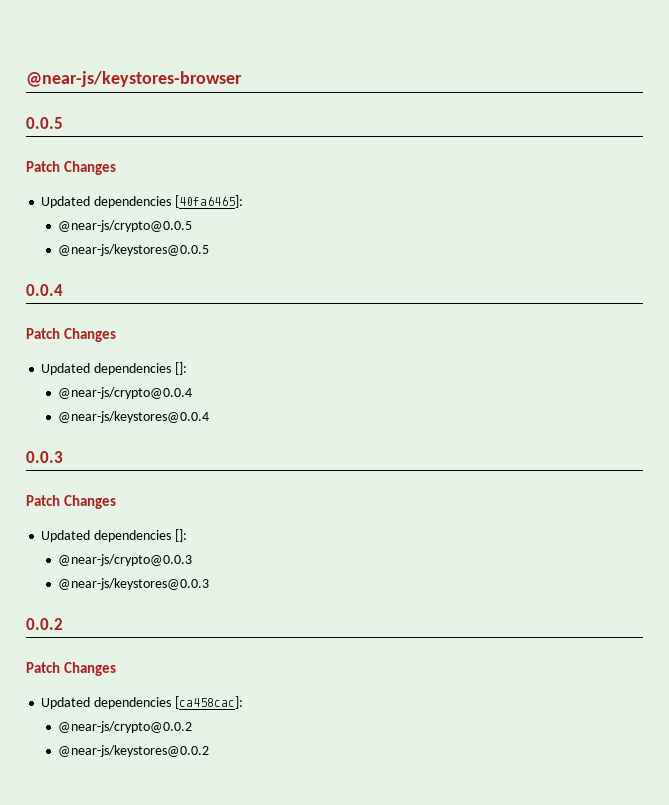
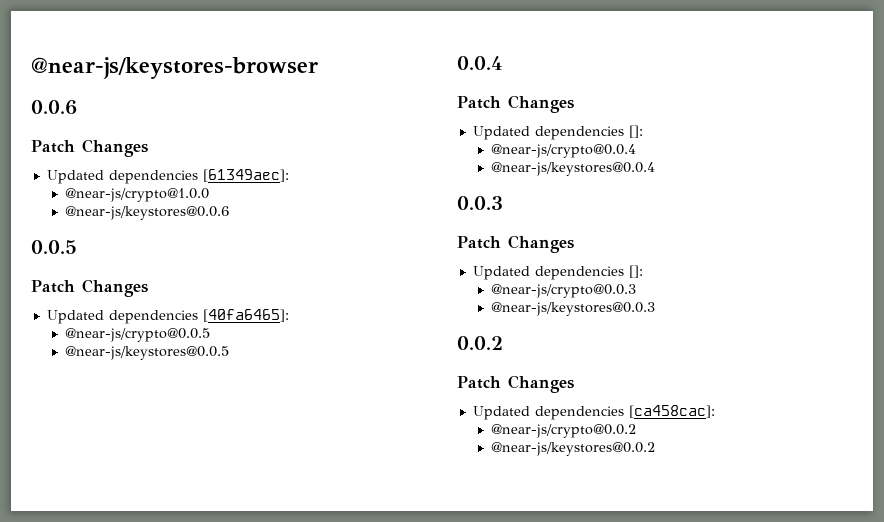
+ 0.0.6
+ Patch Changes
+ Updated dependencies [61349aec]:
+ @near-js/crypto@1.0.0
+ @near-js/keystores@0.0.6

